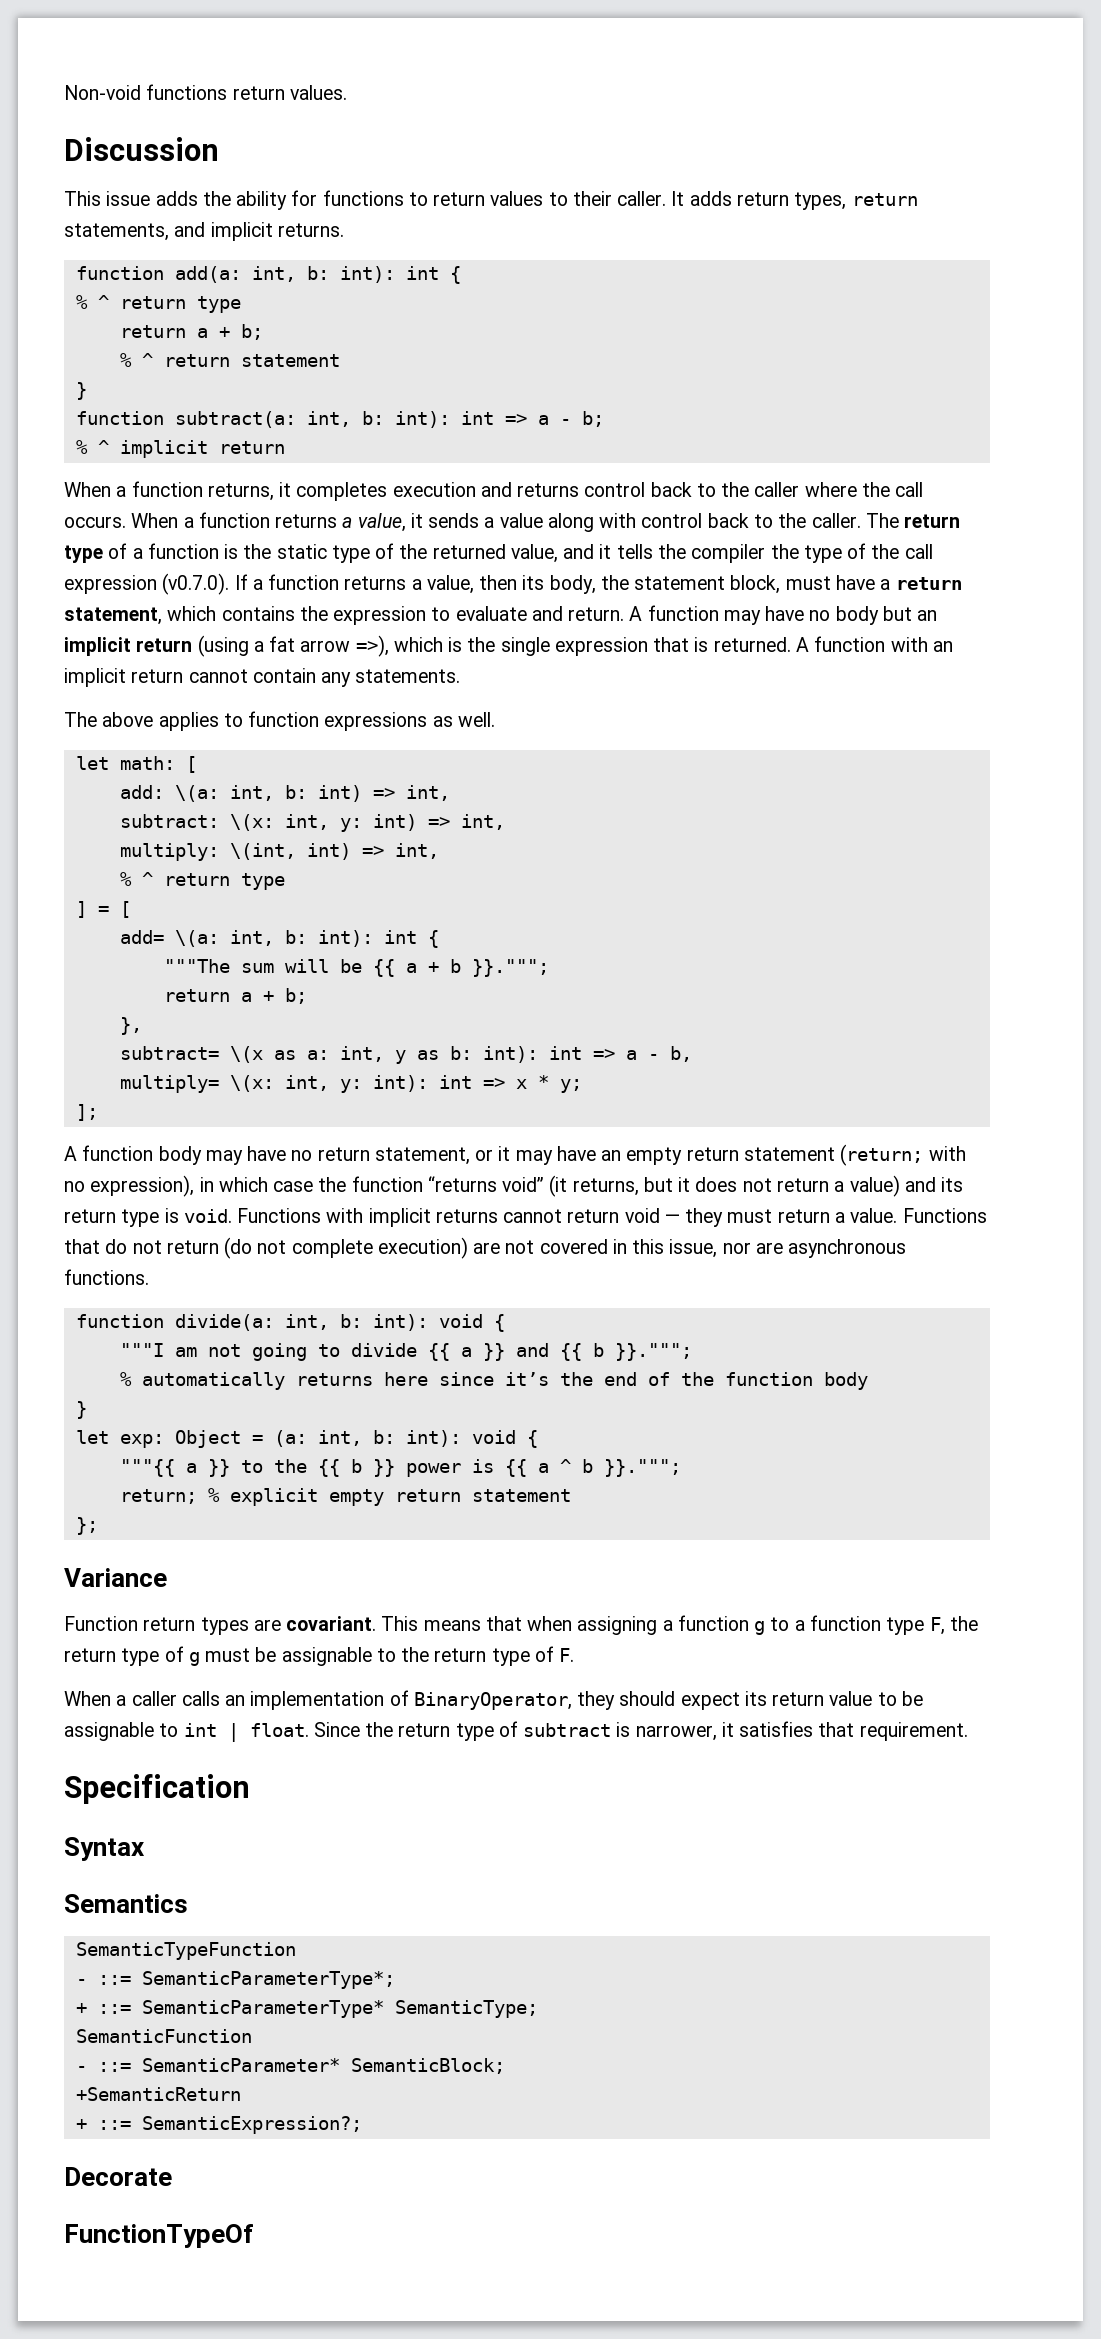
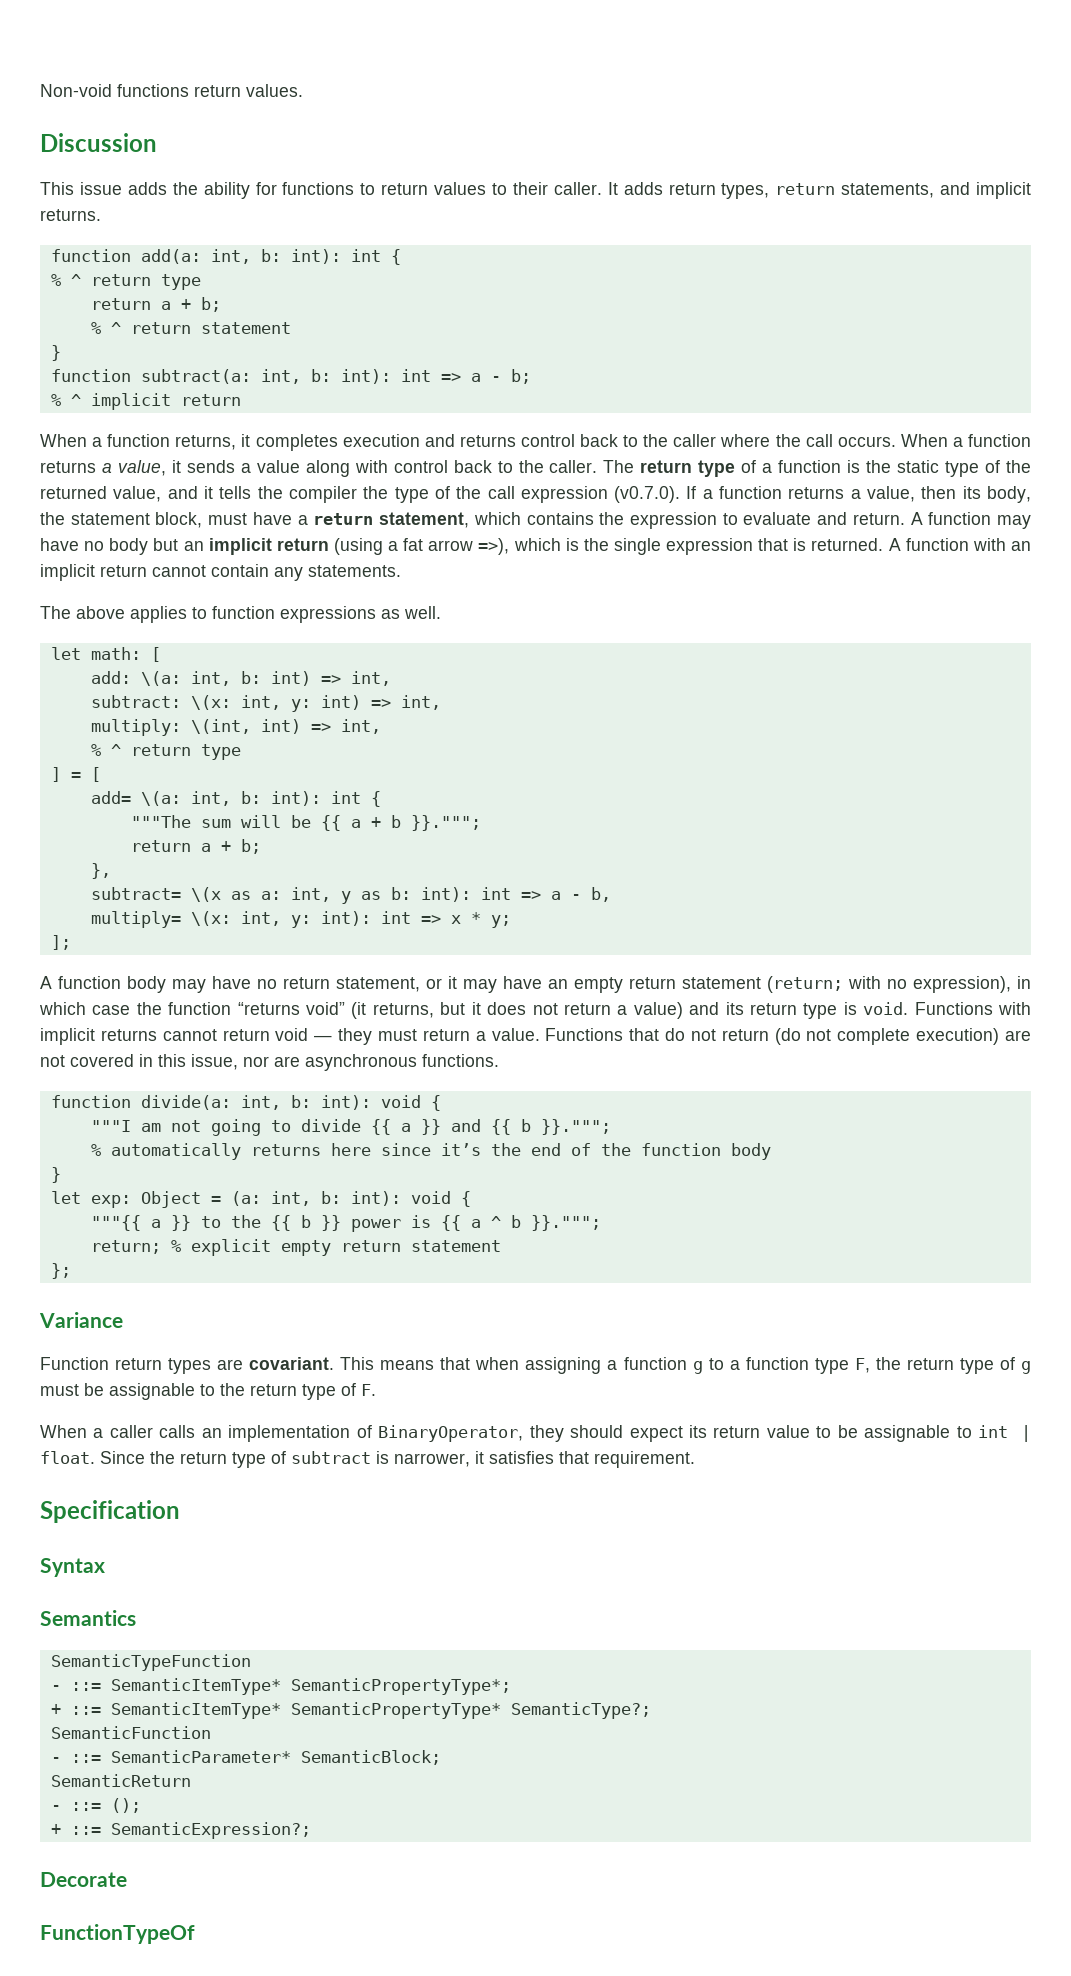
- - ::= SemanticParameterType*;
- + ::= SemanticParameterType* SemanticType;
+ - ::= SemanticItemType* SemanticPropertyType*;
+ + ::= SemanticItemType* SemanticPropertyType* SemanticType?;
- +SemanticReturn
+ SemanticReturn
+ - ::= ();

